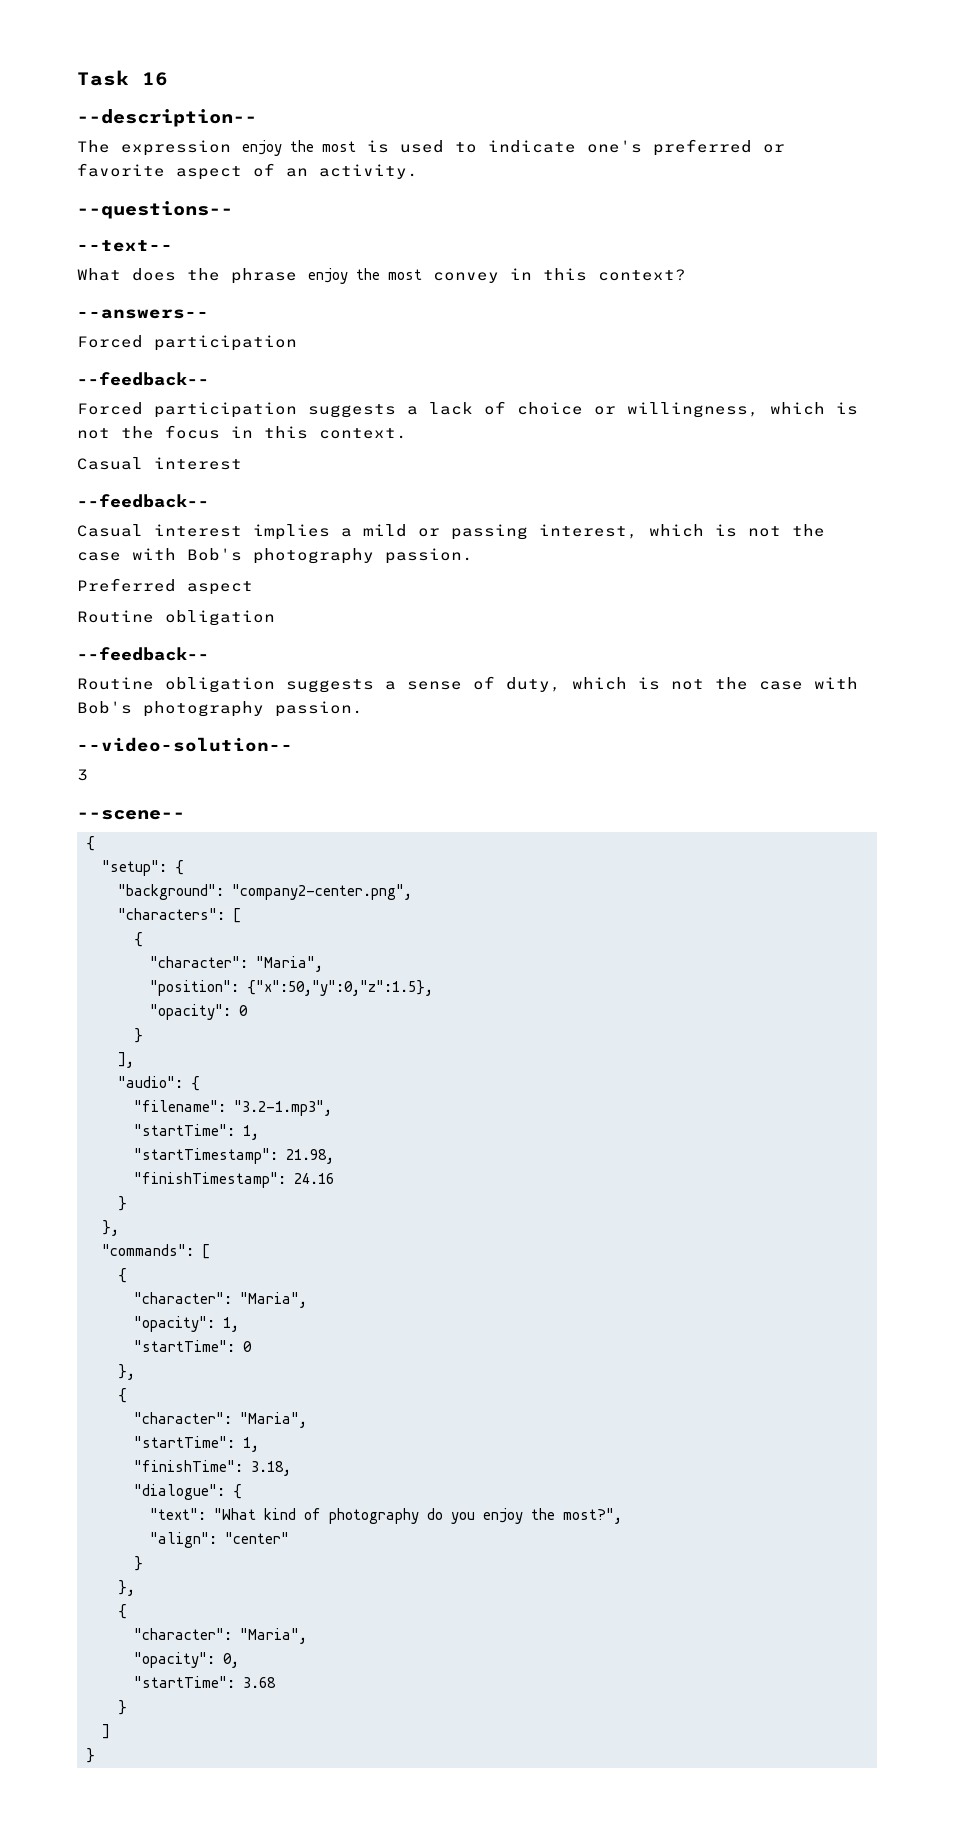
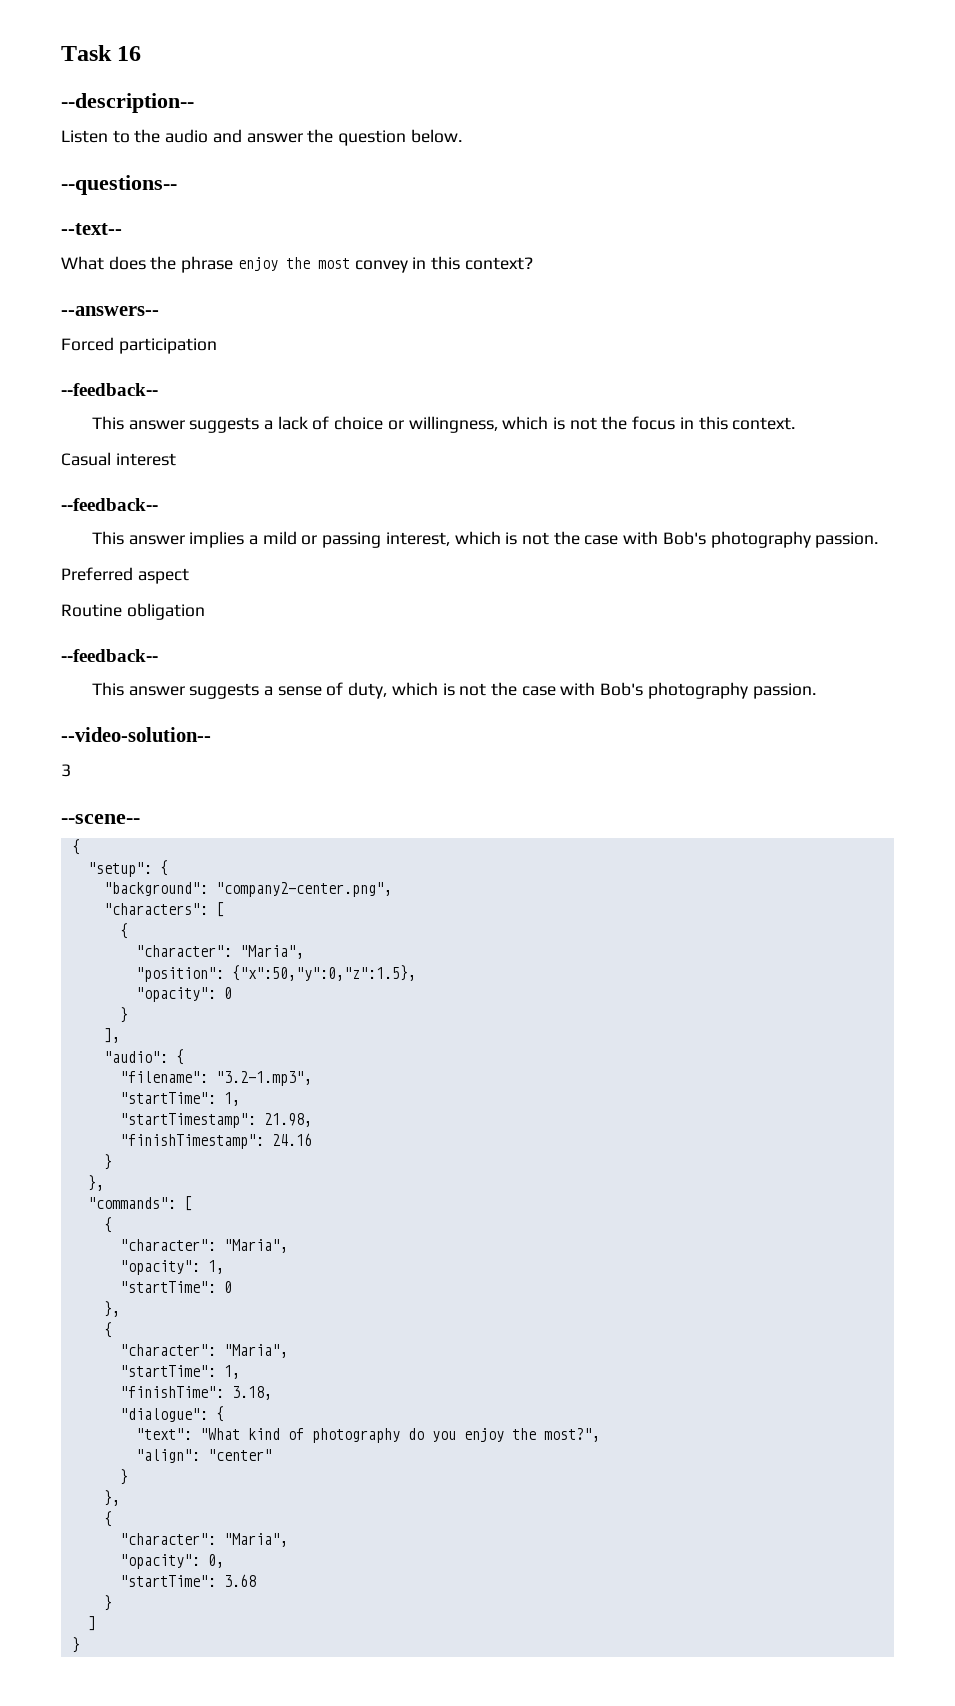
- The expression enjoy the most is used to indicate one's preferred or favorite aspect of an activity.
+ Listen to the audio and answer the question below.
- Forced participation suggests a lack of choice or willingness, which is not the focus in this context.
+ This answer suggests a lack of choice or willingness, which is not the focus in this context.
- Casual interest implies a mild or passing interest, which is not the case with Bob's photography passion.
+ This answer implies a mild or passing interest, which is not the case with Bob's photography passion.
- Routine obligation suggests a sense of duty, which is not the case with Bob's photography passion.
+ This answer suggests a sense of duty, which is not the case with Bob's photography passion.

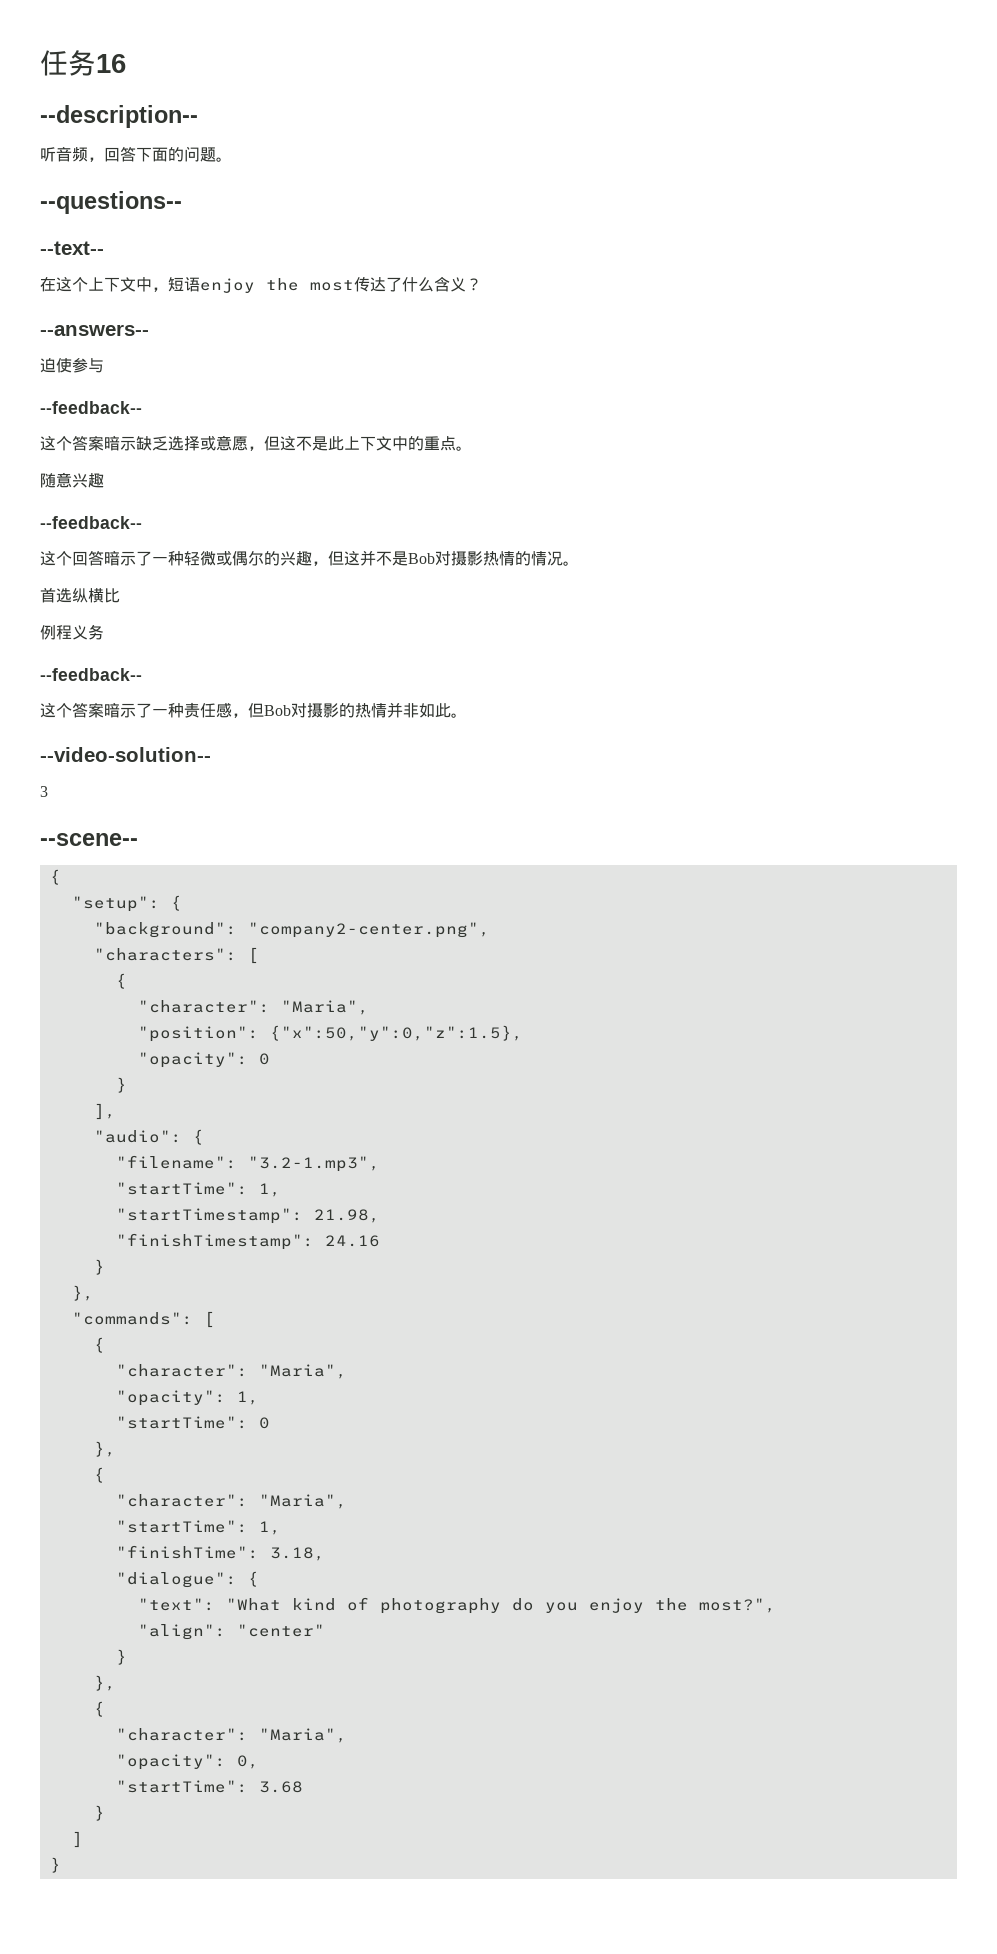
- Task 16
+ 任务16
- Listen to the audio and answer the question below.
+ 听音频，回答下面的问题。
  --questions--
  --text--
- What does the phrase enjoy the most convey in this context?
+ 在这个上下文中，短语enjoy the most传达了什么含义？
- Forced participation
+ 迫使参与
  --feedback--
- This answer suggests a lack of choice or willingness, which is not the focus in this context.
- Casual interest
+ 这个答案暗示缺乏选择或意愿，但这不是此上下文中的重点。
+ 随意兴趣
  --feedback--
- This answer implies a mild or passing interest, which is not the case with Bob's photography passion.
- Preferred aspect
- Routine obligation
+ 这个回答暗示了一种轻微或偶尔的兴趣，但这并不是Bob对摄影热情的情况。
+ 首选纵横比
+ 例程义务
  --feedback--
- This answer suggests a sense of duty, which is not the case with Bob's photography passion.
+ 这个答案暗示了一种责任感，但Bob对摄影的热情并非如此。

